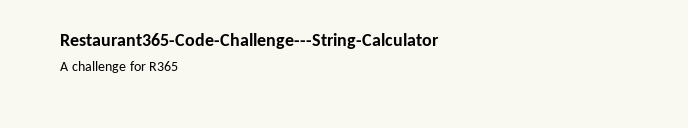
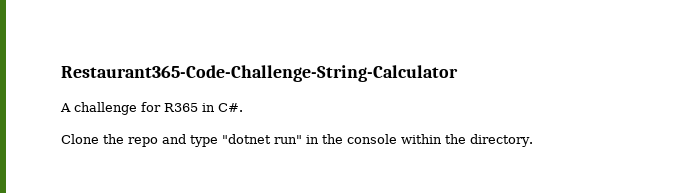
- Restaurant365-Code-Challenge---String-Calculator
+ Restaurant365-Code-Challenge-String-Calculator
- A challenge for R365
+ A challenge for R365 in C#.
+ Clone the repo and type "dotnet run" in the console within the directory.

